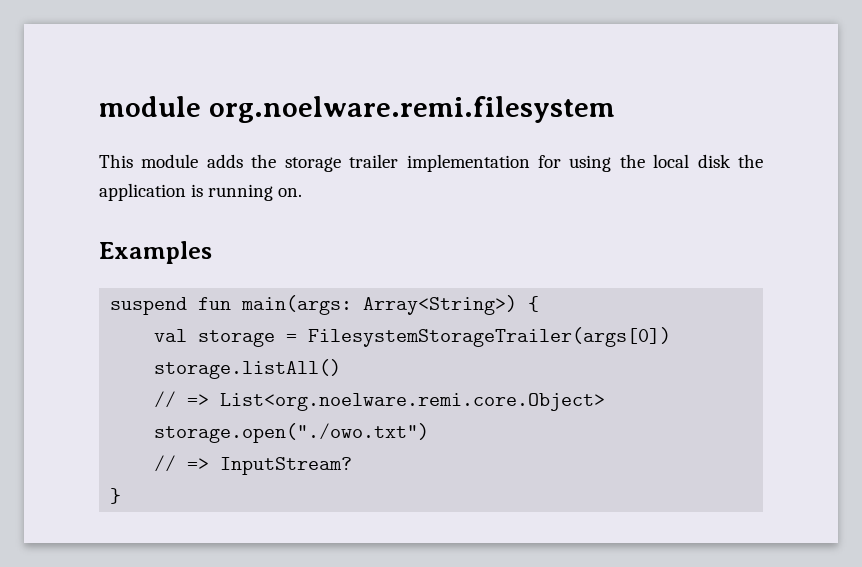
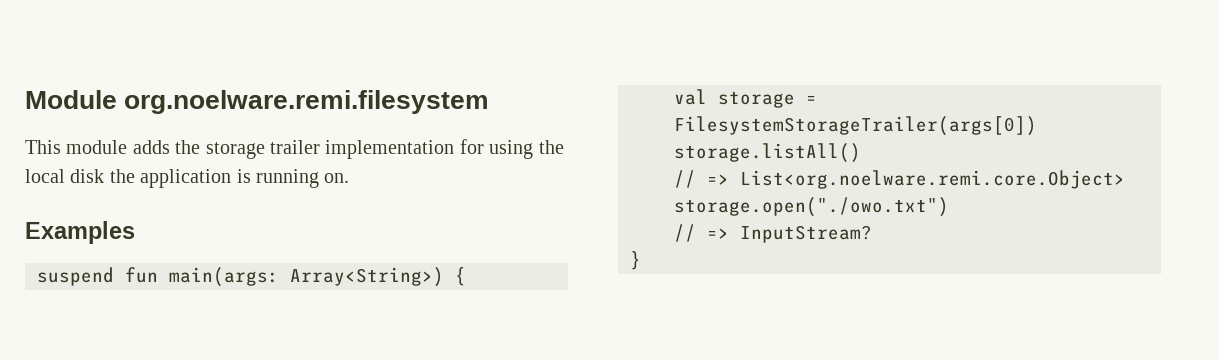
- module org.noelware.remi.filesystem
+ Module org.noelware.remi.filesystem

